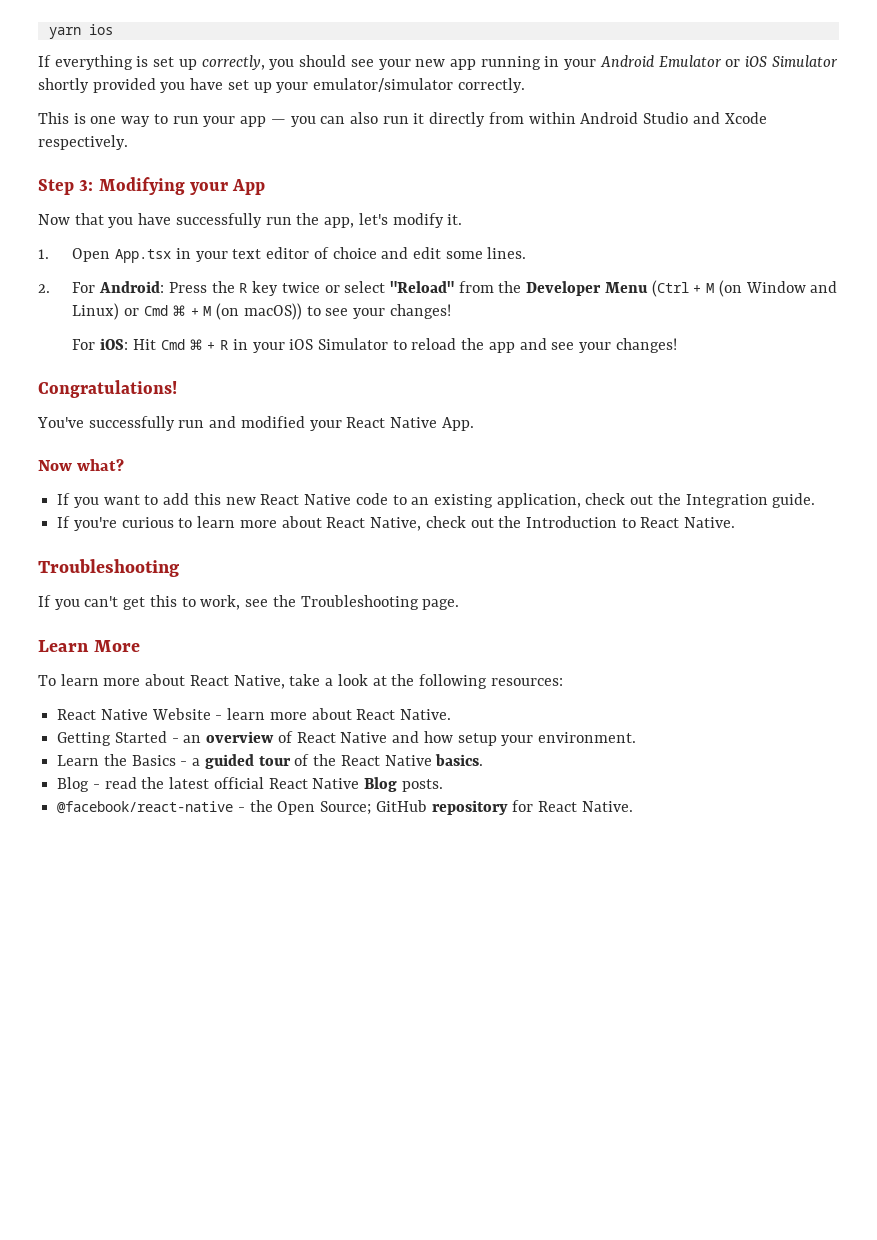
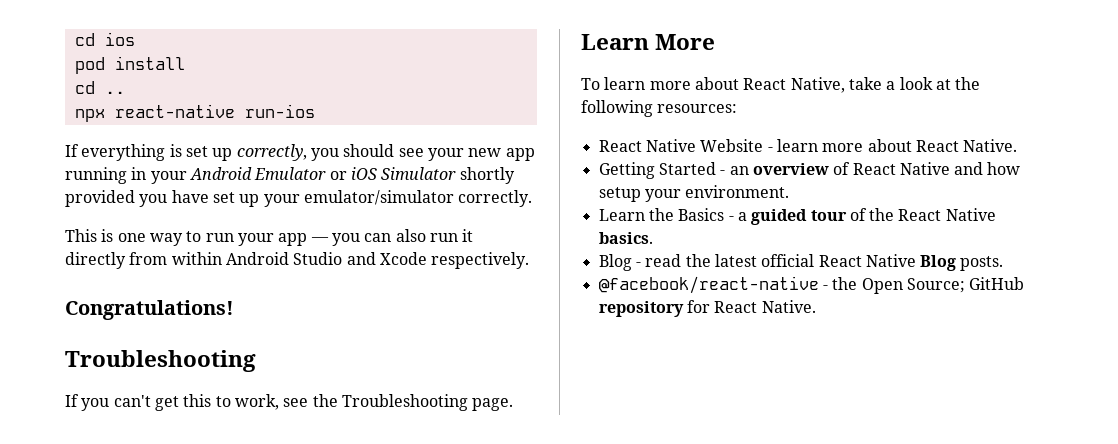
- yarn ios
+ cd ios
+ pod install
+ cd ..
+ npx react-native run-ios
- Step 3: Modifying your App
- Now that you have successfully run the app, let's modify it.
- 1. Open App.tsx in your text editor of choice and edit some lines.
- 2. For Android: Press the R key twice or select "Reload" from the Developer Menu (Ctrl + M (on Window and Linux) or Cmd ⌘ + M (on macOS)) to see your changes!
- For iOS: Hit Cmd ⌘ + R in your iOS Simulator to reload the app and see your changes!
  Congratulations!
- You've successfully run and modified your React Native App.
- Now what?
- If you want to add this new React Native code to an existing application, check out the Integration guide.
- If you're curious to learn more about React Native, check out the Introduction to React Native.

